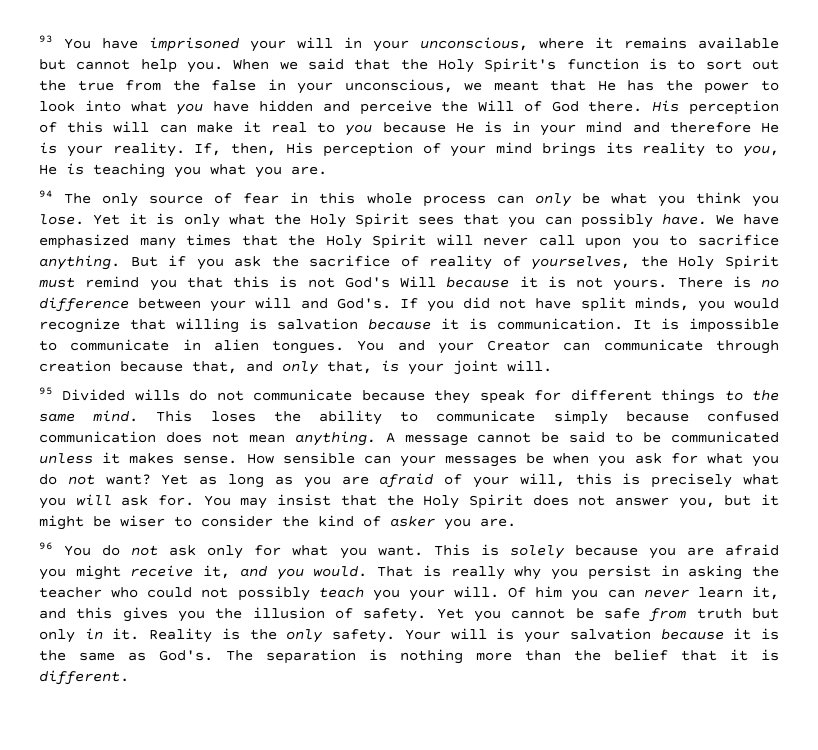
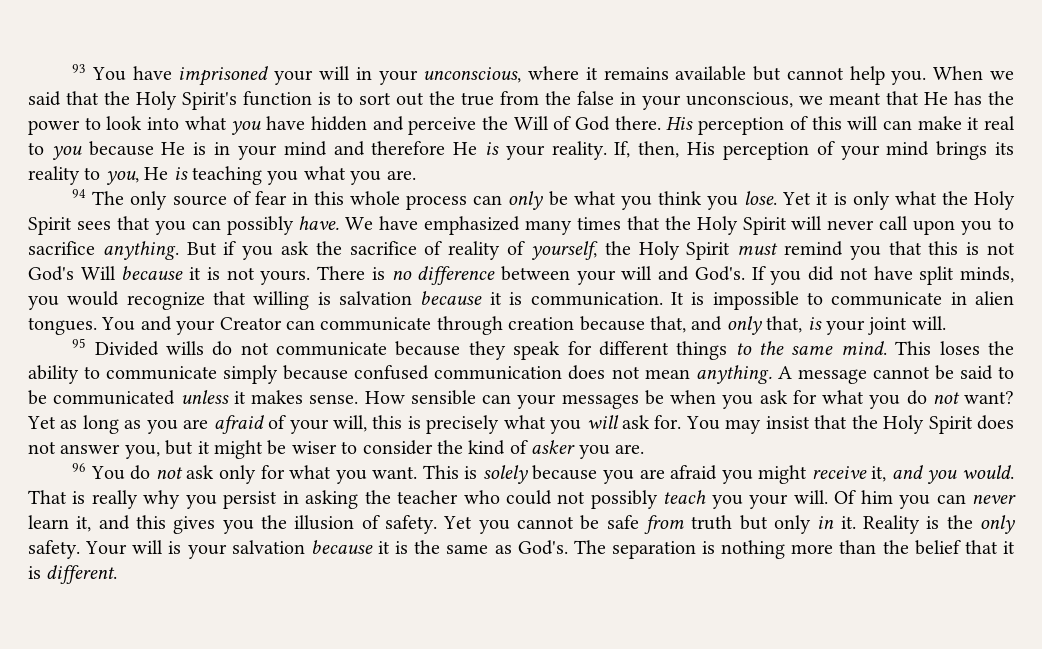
- But if you ask the sacrifice of reality of yourselves, the Holy Spirit must remind you that this is not God's Will because it is not yours.
+ But if you ask the sacrifice of reality of yourself, the Holy Spirit must remind you that this is not God's Will because it is not yours.

